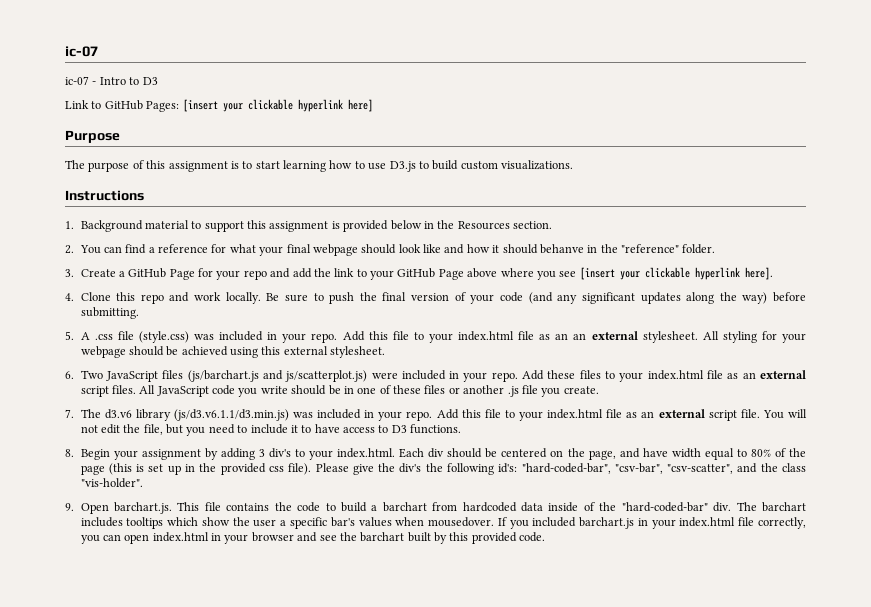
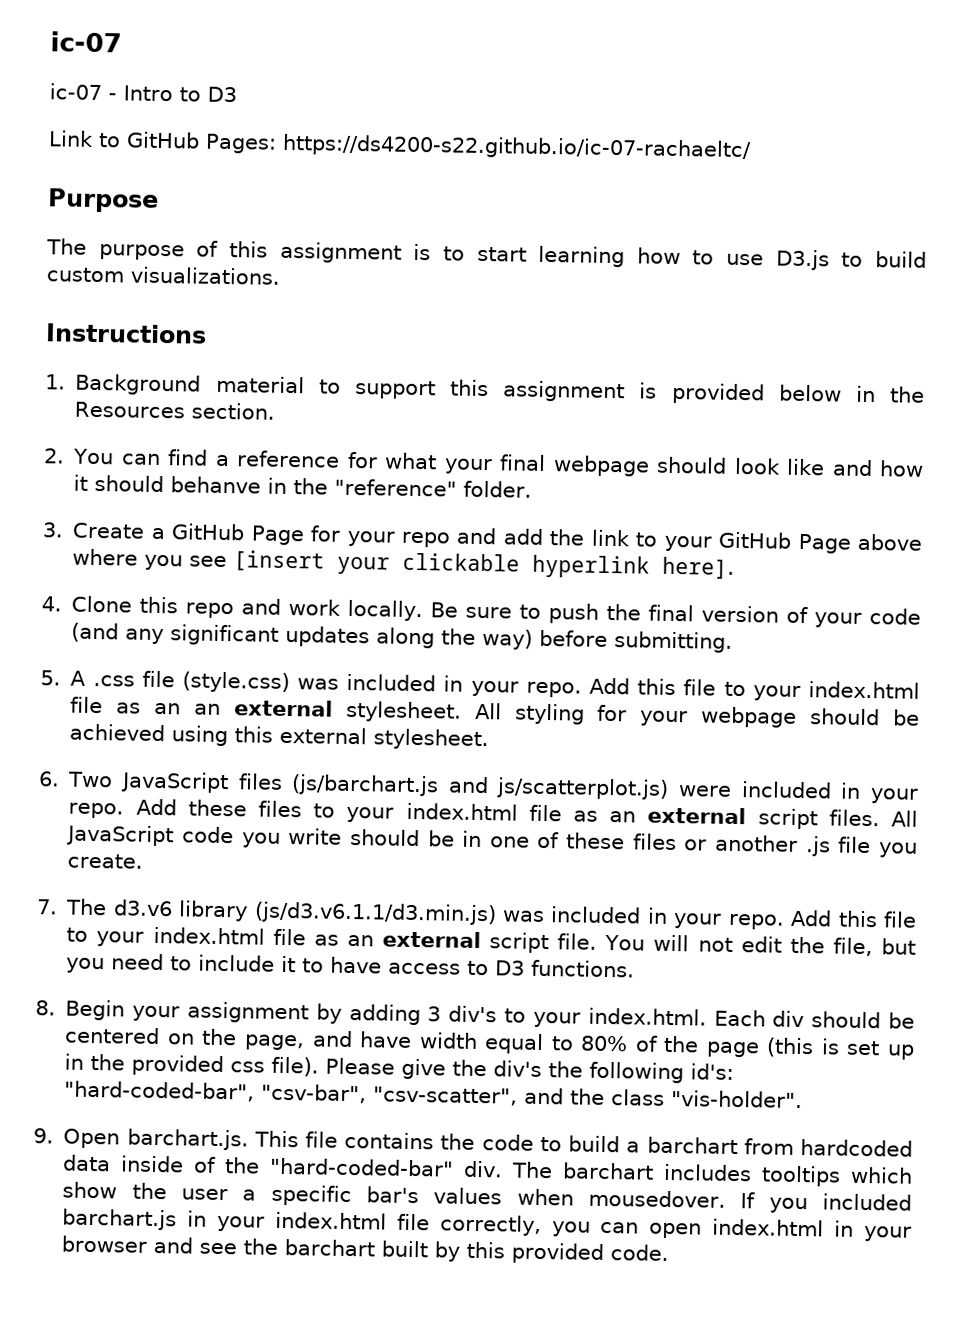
- Link to GitHub Pages: [insert your clickable hyperlink here]
+ Link to GitHub Pages: https://ds4200-s22.github.io/ic-07-rachaeltc/

